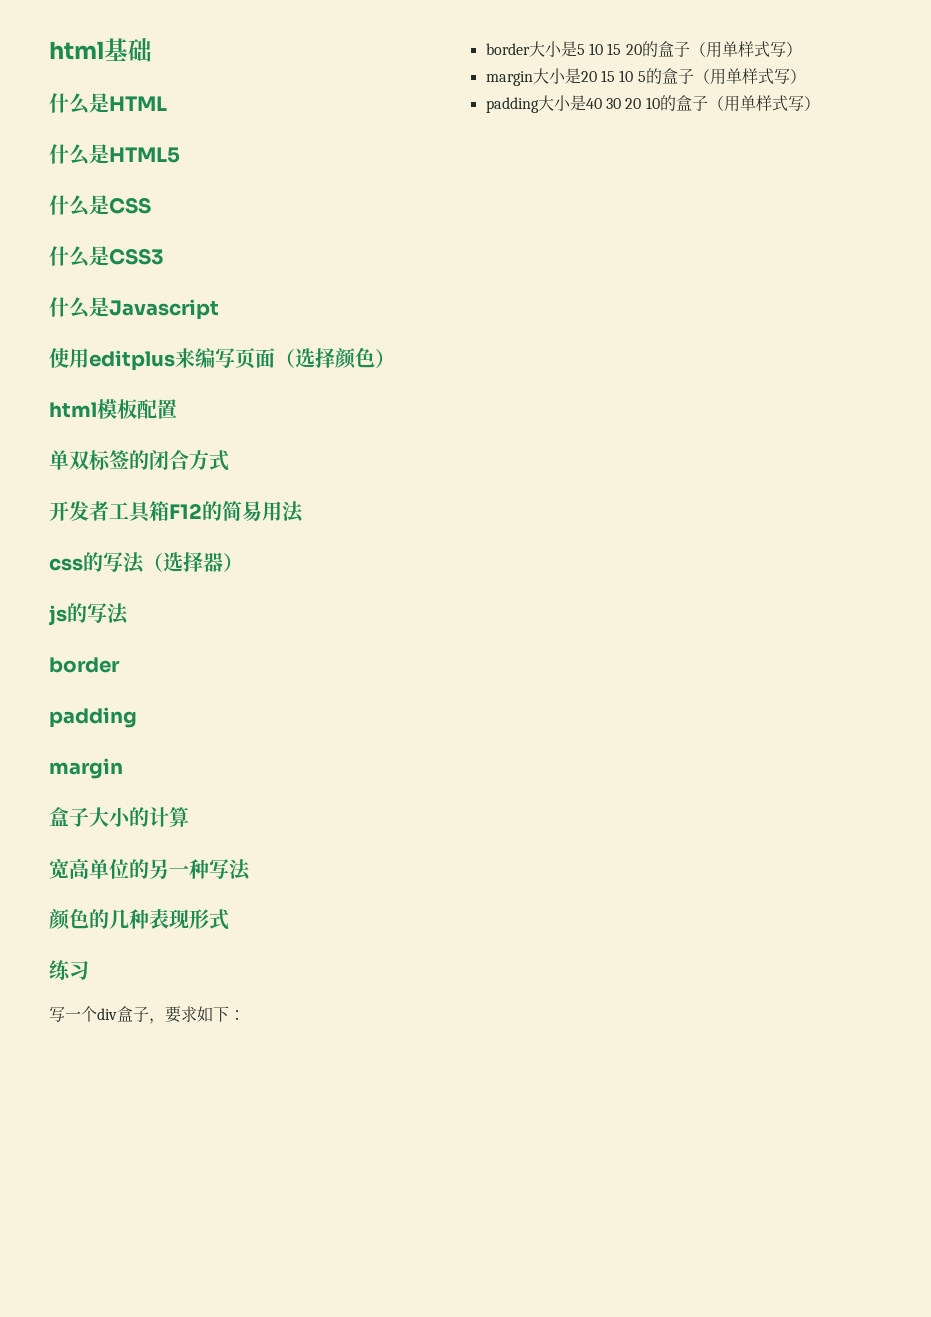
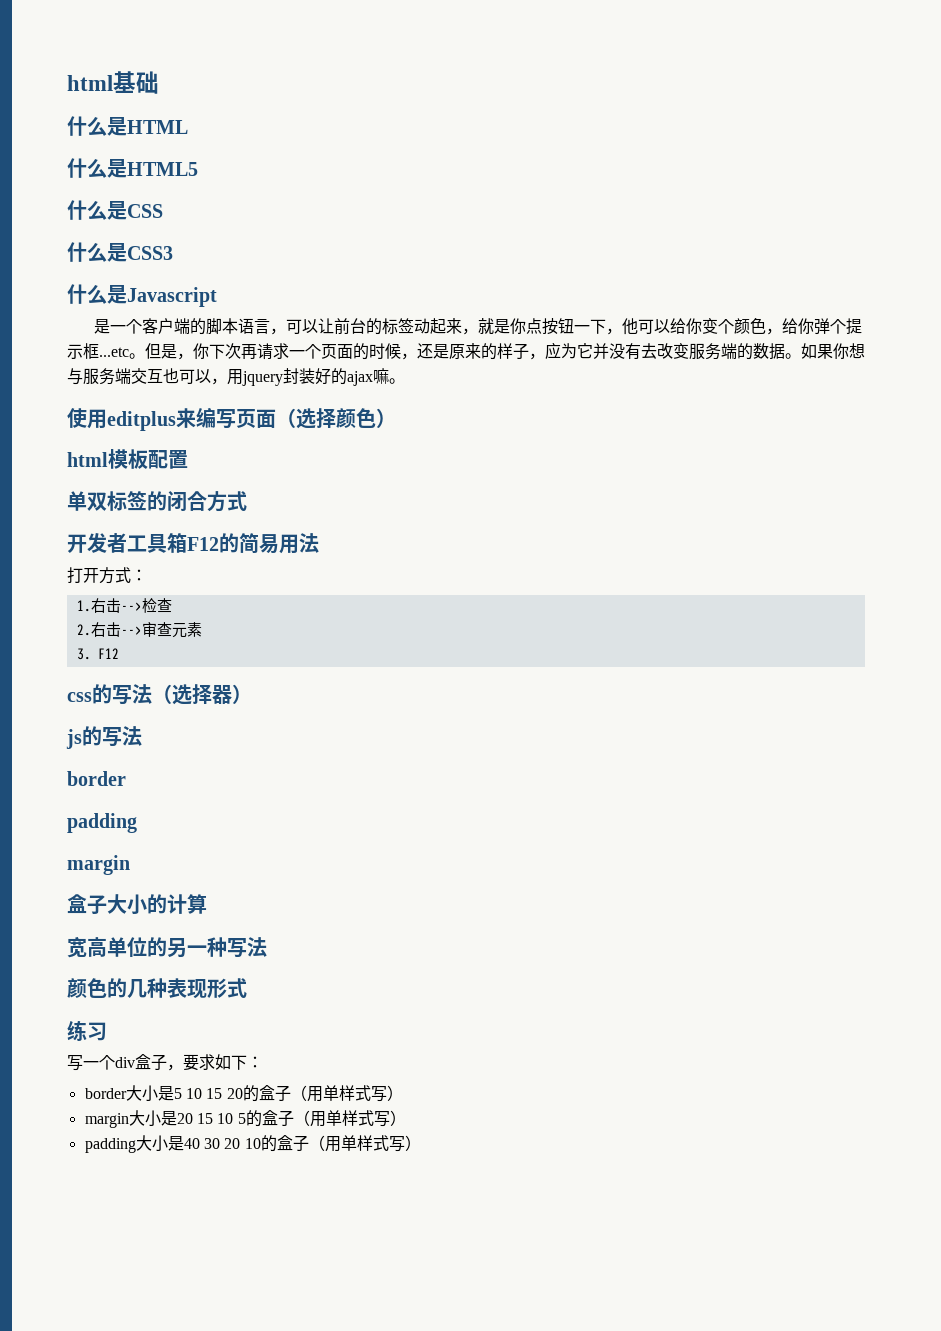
+ 是一个客户端的脚本语言，可以让前台的标签动起来，就是你点按钮一下，他可以给你变个颜色，给你弹个提示框...etc。但是，你下次再请求一个页面的时候，还是原来的样子，应为它并没有去改变服务端的数据。如果你想与服务端交互也可以，用jquery封装好的ajax嘛。
+ 打开方式：
+ 1.右击-->检查
+ 2.右击-->审查元素
+ 3. F12

